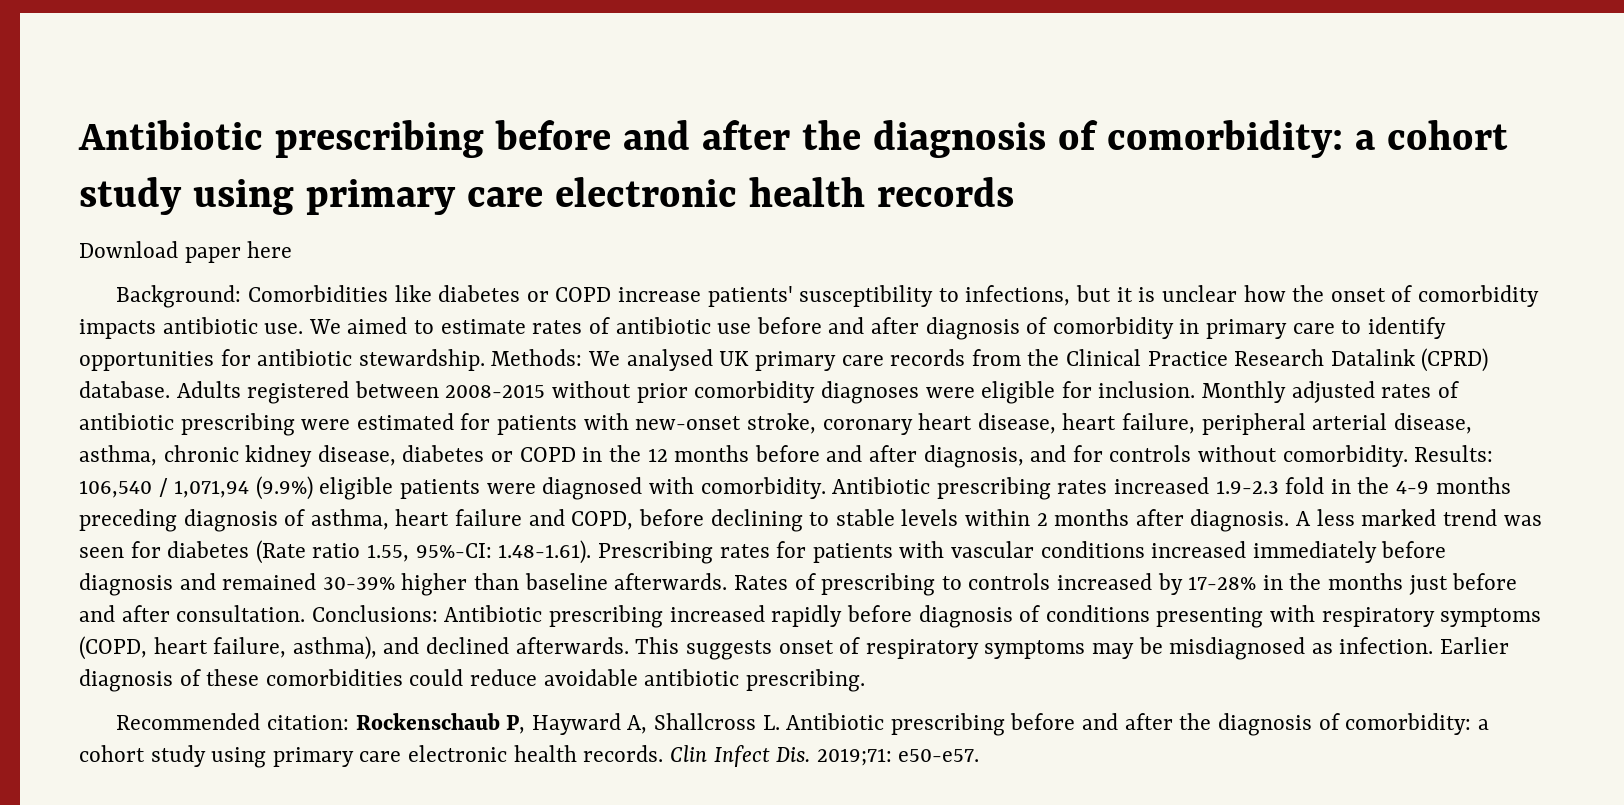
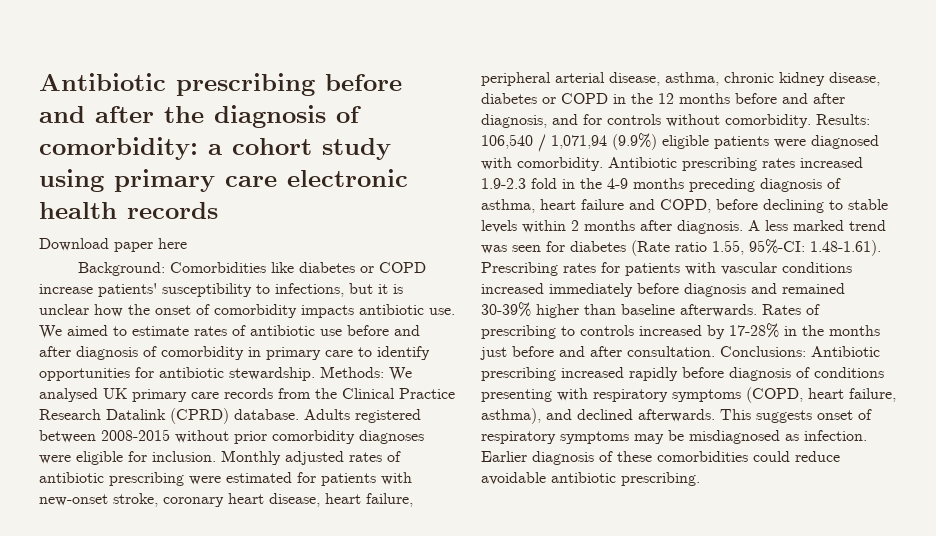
- Recommended citation: Rockenschaub P, Hayward A, Shallcross L. Antibiotic prescribing before and after the diagnosis of comorbidity: a cohort study using primary care electronic health records. Clin Infect Dis. 2019;71: e50-e57.

